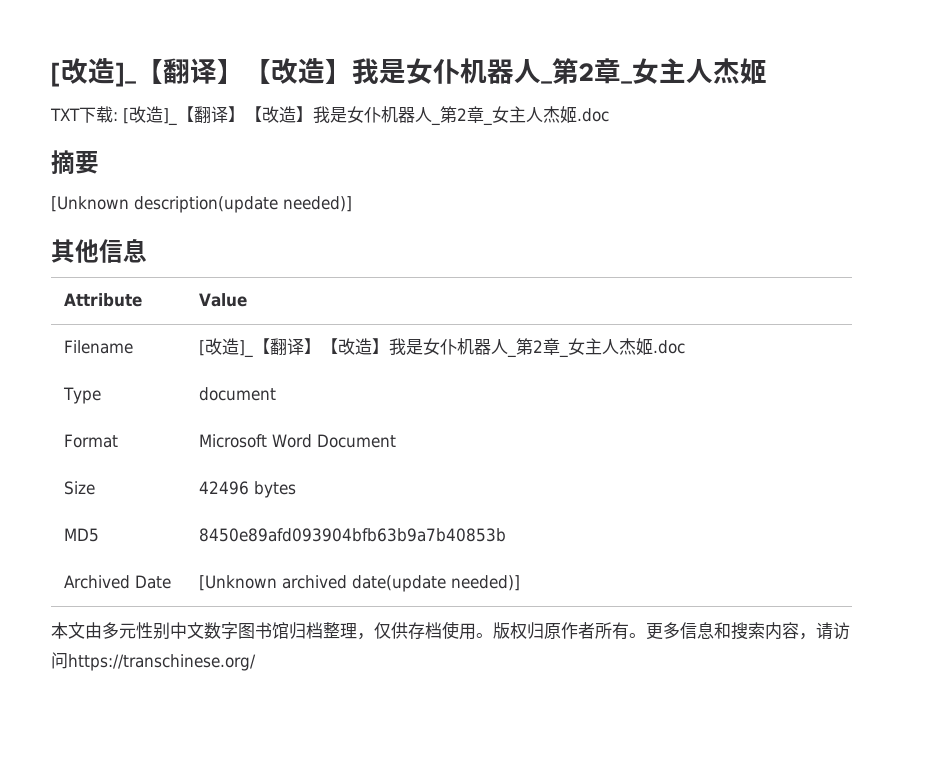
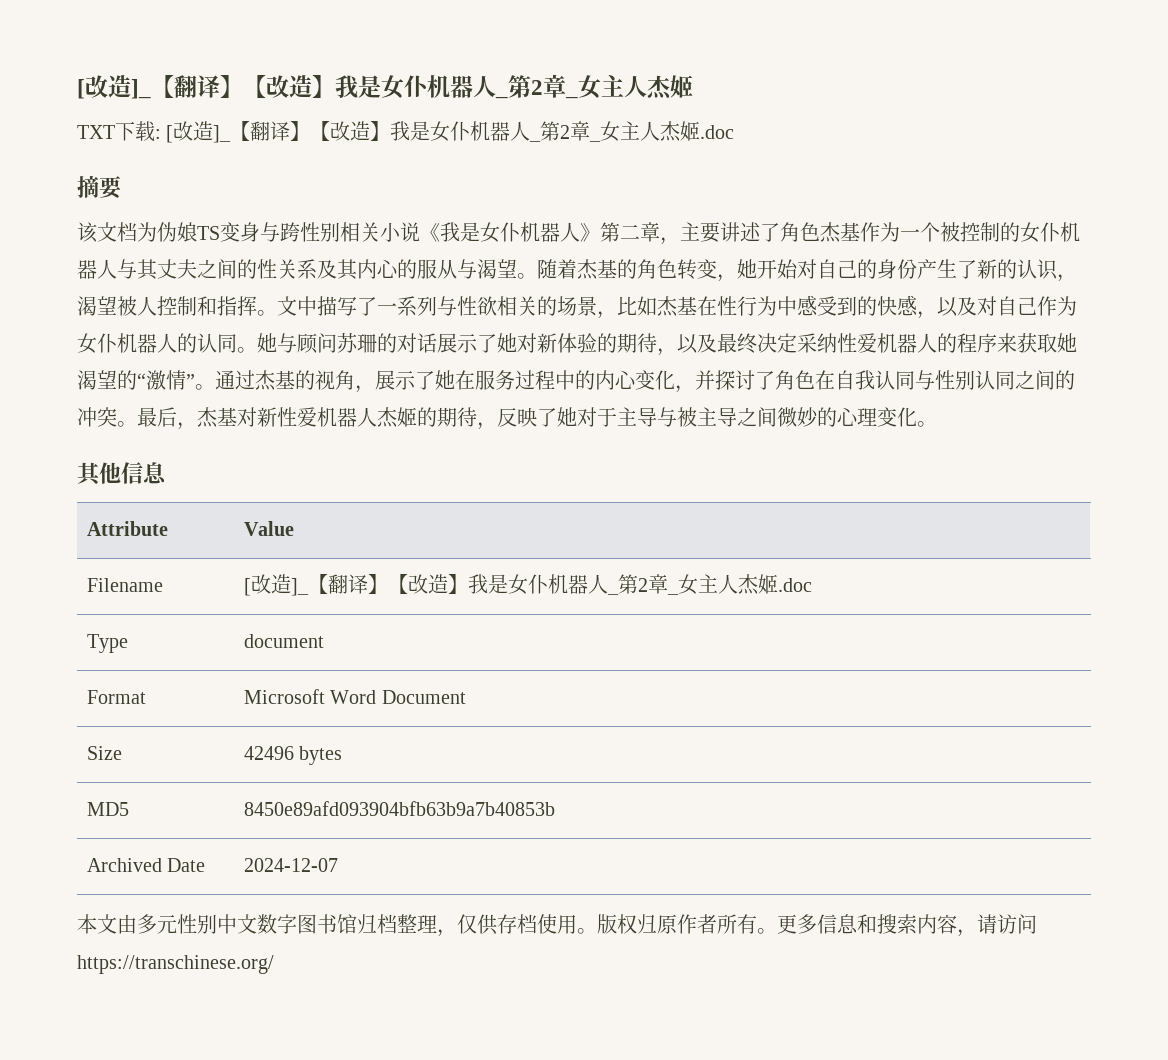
- [Unknown description(update needed)]
+ 该文档为伪娘TS变身与跨性别相关小说《我是女仆机器人》第二章，主要讲述了角色杰基作为一个被控制的女仆机器人与其丈夫之间的性关系及其内心的服从与渴望。随着杰基的角色转变，她开始对自己的身份产生了新的认识，渴望被人控制和指挥。文中描写了一系列与性欲相关的场景，比如杰基在性行为中感受到的快感，以及对自己作为女仆机器人的认同。她与顾问苏珊的对话展示了她对新体验的期待，以及最终决定采纳性爱机器人的程序来获取她渴望的“激情”。通过杰基的视角，展示了她在服务过程中的内心变化，并探讨了角色在自我认同与性别认同之间的冲突。最后，杰基对新性爱机器人杰姬的期待，反映了她对于主导与被主导之间微妙的心理变化。
- Archived Date | [Unknown archived date(update needed)]
+ Archived Date | 2024-12-07

